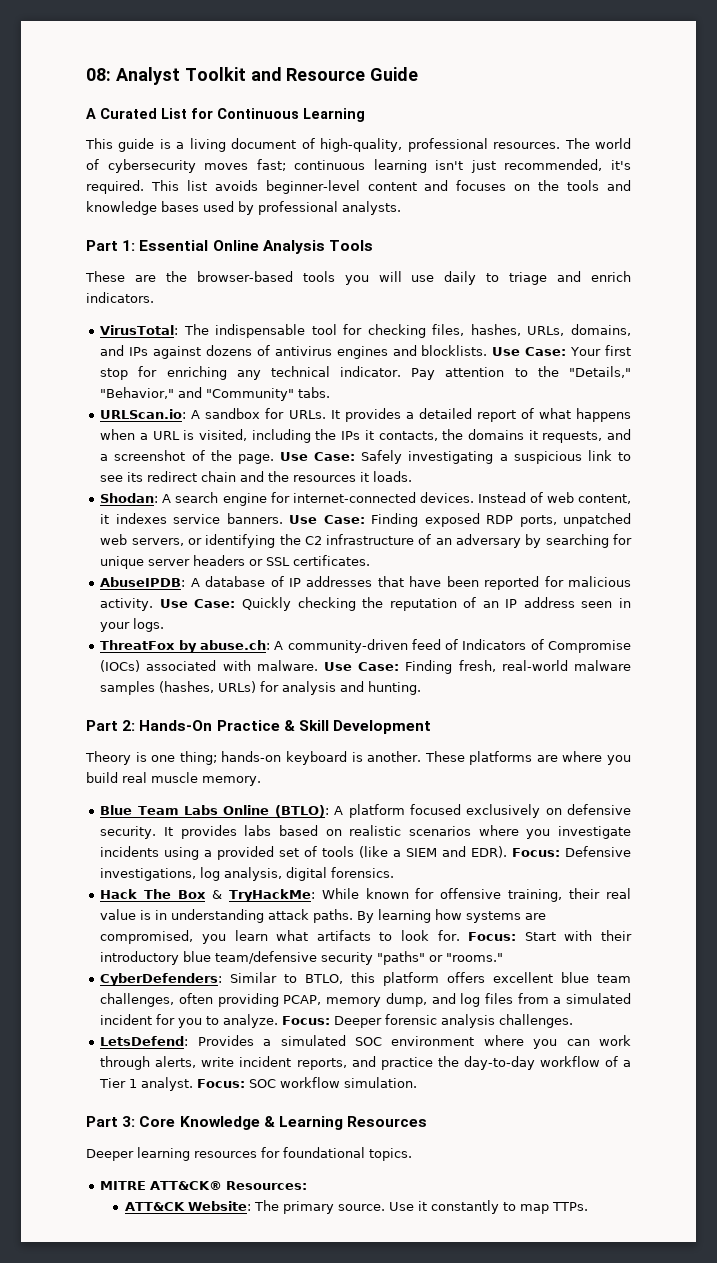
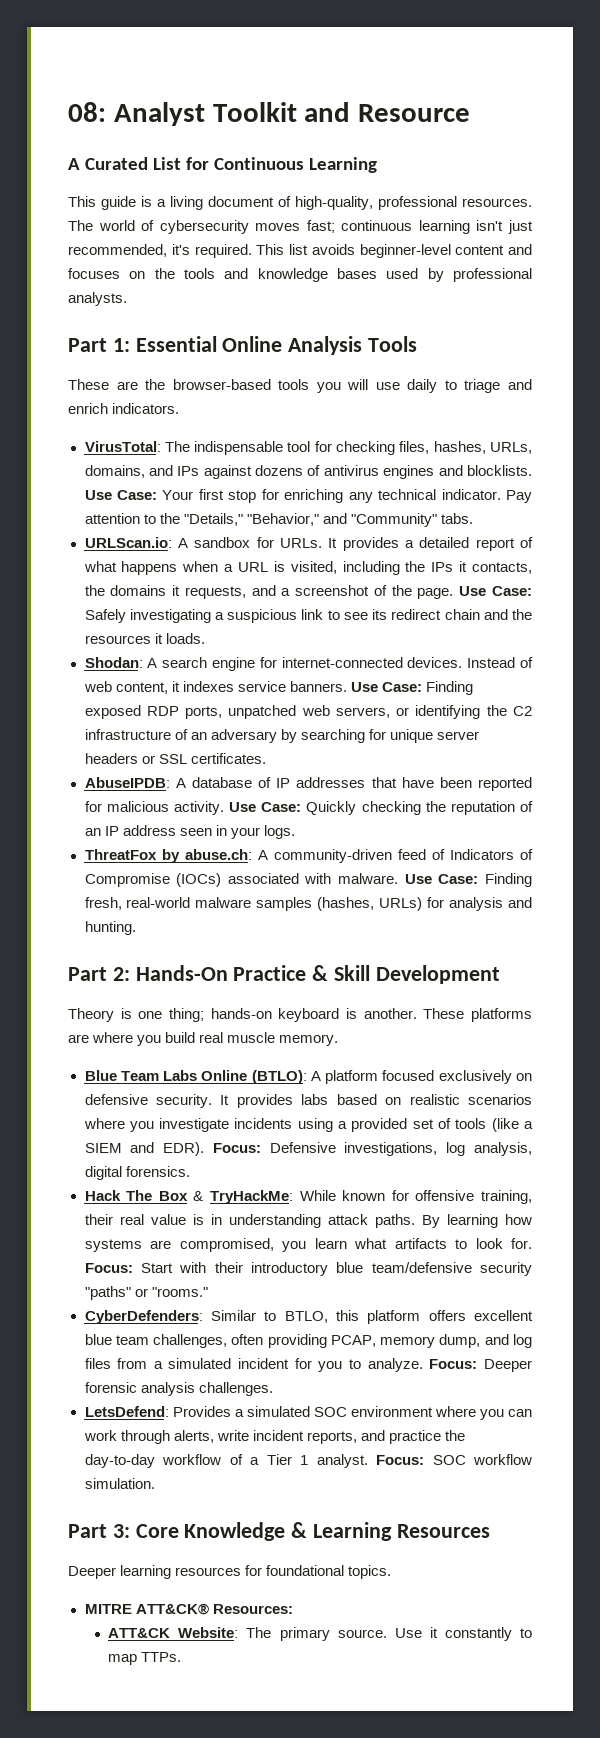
- 08: Analyst Toolkit and Resource Guide
+ 08: Analyst Toolkit and Resource

